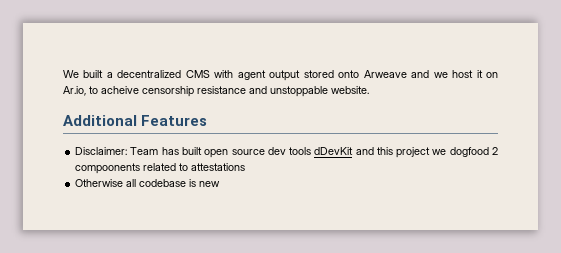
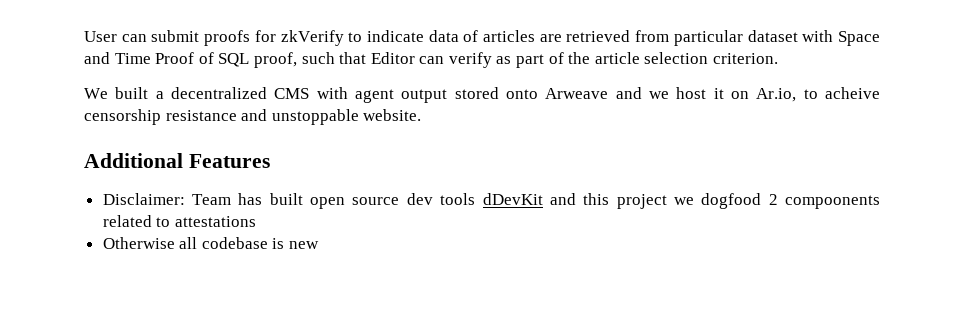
+ User can submit proofs for zkVerify to indicate data of articles are retrieved from particular dataset with Space and Time Proof of SQL proof, such that Editor can verify as part of the article selection criterion.

